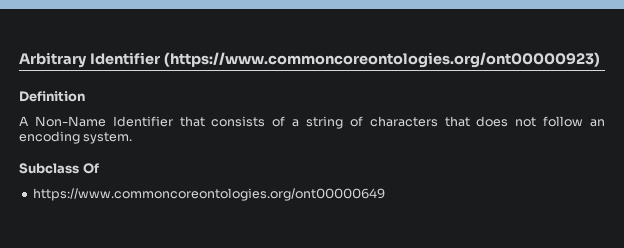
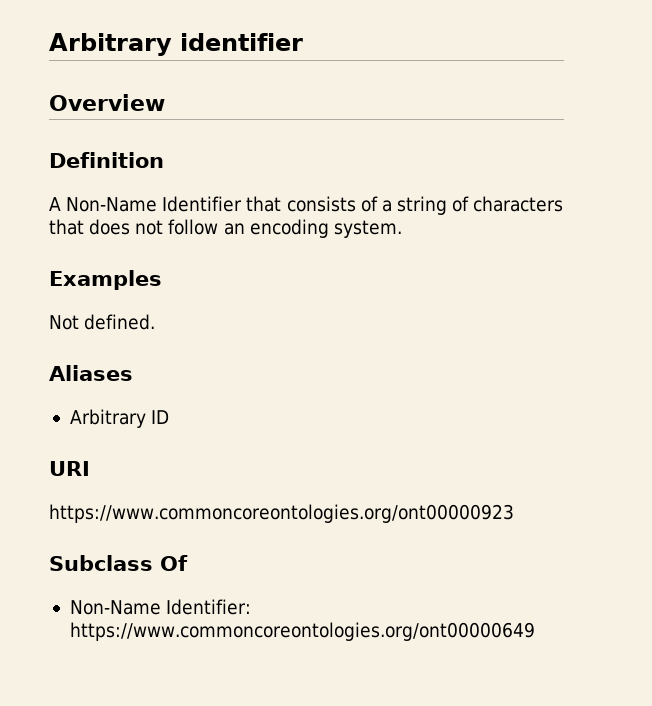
- Arbitrary Identifier (https://www.commoncoreontologies.org/ont00000923)
+ Arbitrary identifier
+ Overview
+ Examples
+ Not defined.
+ Aliases
+ Arbitrary ID
+ URI
+ https://www.commoncoreontologies.org/ont00000923
- https://www.commoncoreontologies.org/ont00000649
+ Non-Name Identifier: https://www.commoncoreontologies.org/ont00000649

